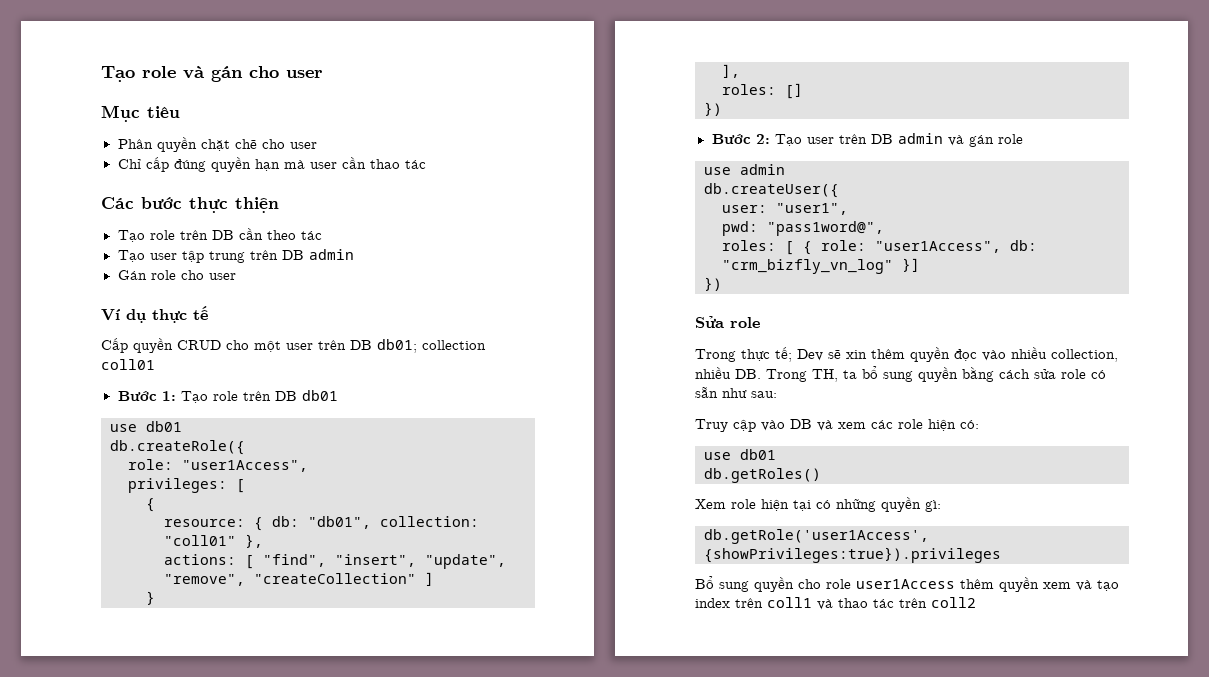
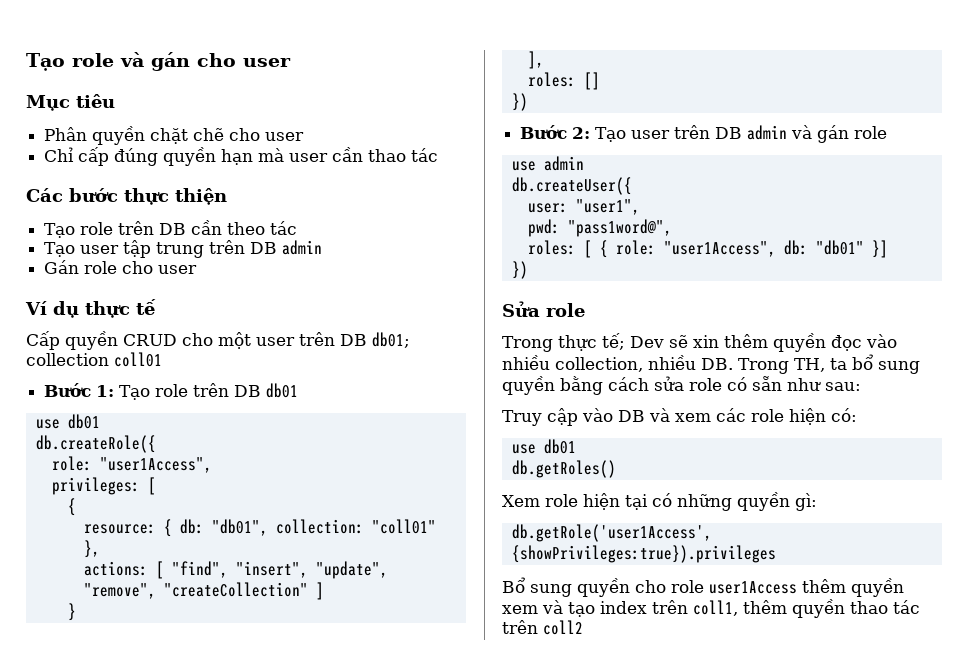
- roles: [ { role: "user1Access", db: "crm_bizfly_vn_log" }]
+ roles: [ { role: "user1Access", db: "db01" }]
- Bổ sung quyền cho role user1Access thêm quyền xem và tạo index trên coll1 và thao tác trên coll2
+ Bổ sung quyền cho role user1Access thêm quyền xem và tạo index trên coll1, thêm quyền thao tác trên coll2

